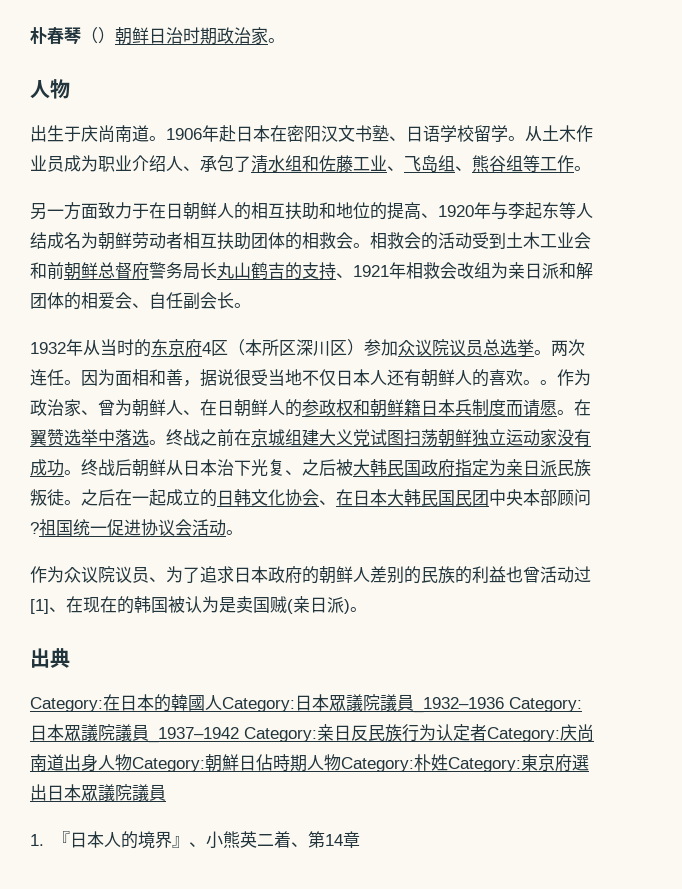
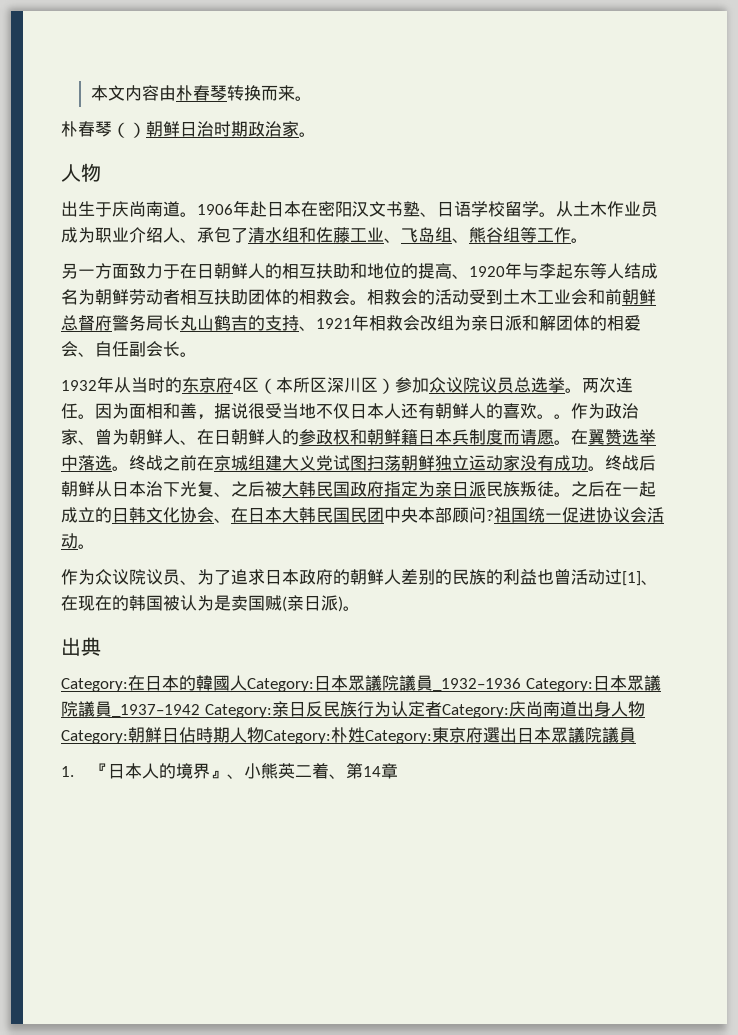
+ 本文内容由朴春琴转换而来。

